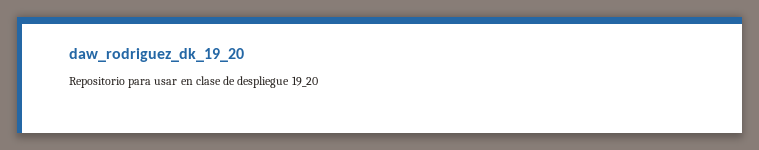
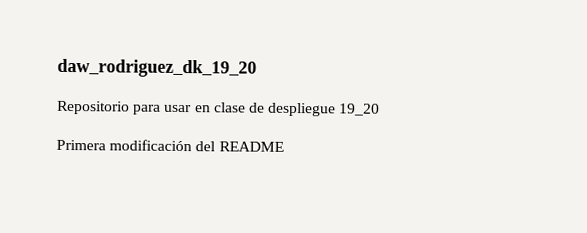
+ Primera modificación del README

